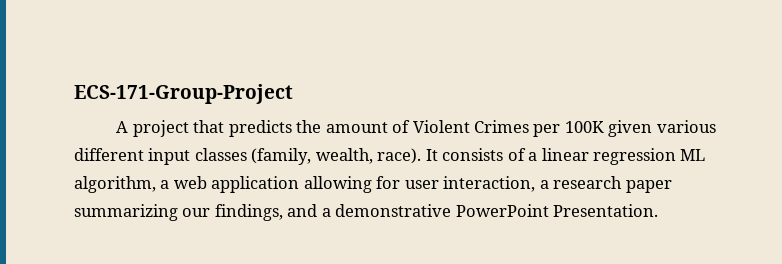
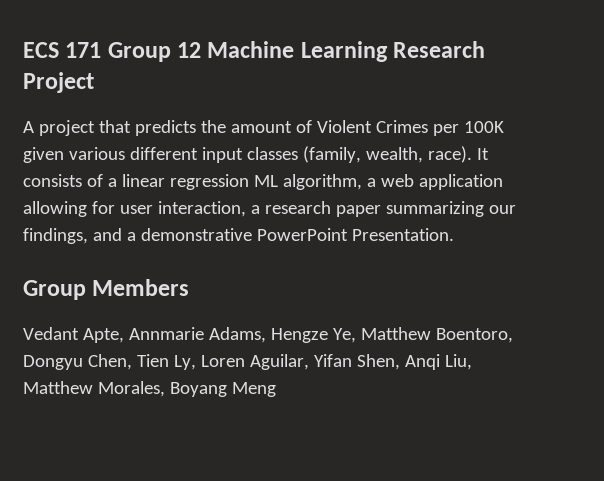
- ECS-171-Group-Project
+ ECS 171 Group 12 Machine Learning Research Project
+ Group Members
+ Vedant Apte, Annmarie Adams, Hengze Ye, Matthew Boentoro, Dongyu Chen, Tien Ly, Loren Aguilar, Yifan Shen, Anqi Liu, Matthew Morales, Boyang Meng

